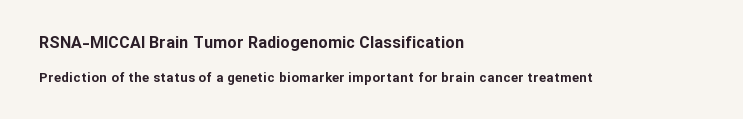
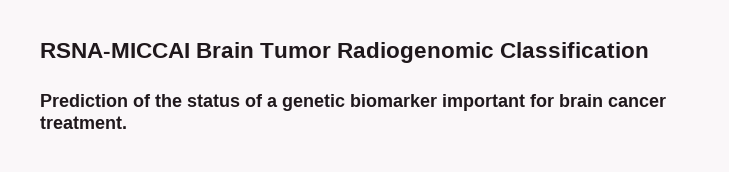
- Prediction of the status of a genetic biomarker important for brain cancer treatment
+ Prediction of the status of a genetic biomarker important for brain cancer treatment.

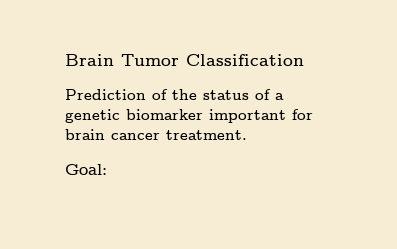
- RSNA-MICCAI Brain Tumor Radiogenomic Classification
+ Brain Tumor Classification
+ Goal:

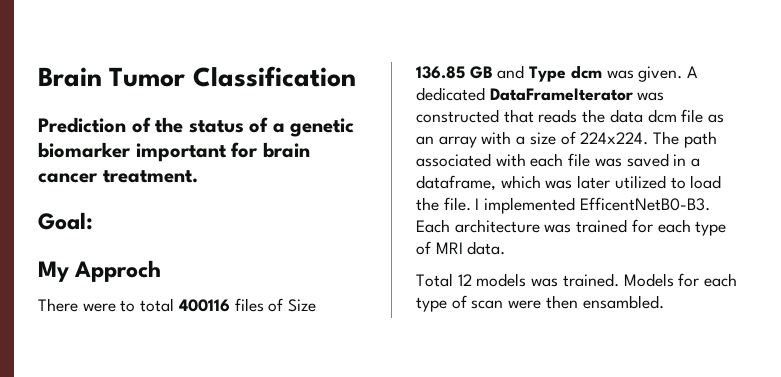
+ My Approch
+ There were to total 400116 files of Size 136.85 GB and Type dcm was given. A dedicated DataFrameIterator was constructed that reads the data dcm file as an array with a size of 224x224. The path associated with each file was saved in a dataframe, which was later utilized to load the file. I implemented EfficentNetB0-B3. Each architecture was trained for each type of MRI data.
+ Total 12 models was trained. Models for each type of scan were then ensambled.

